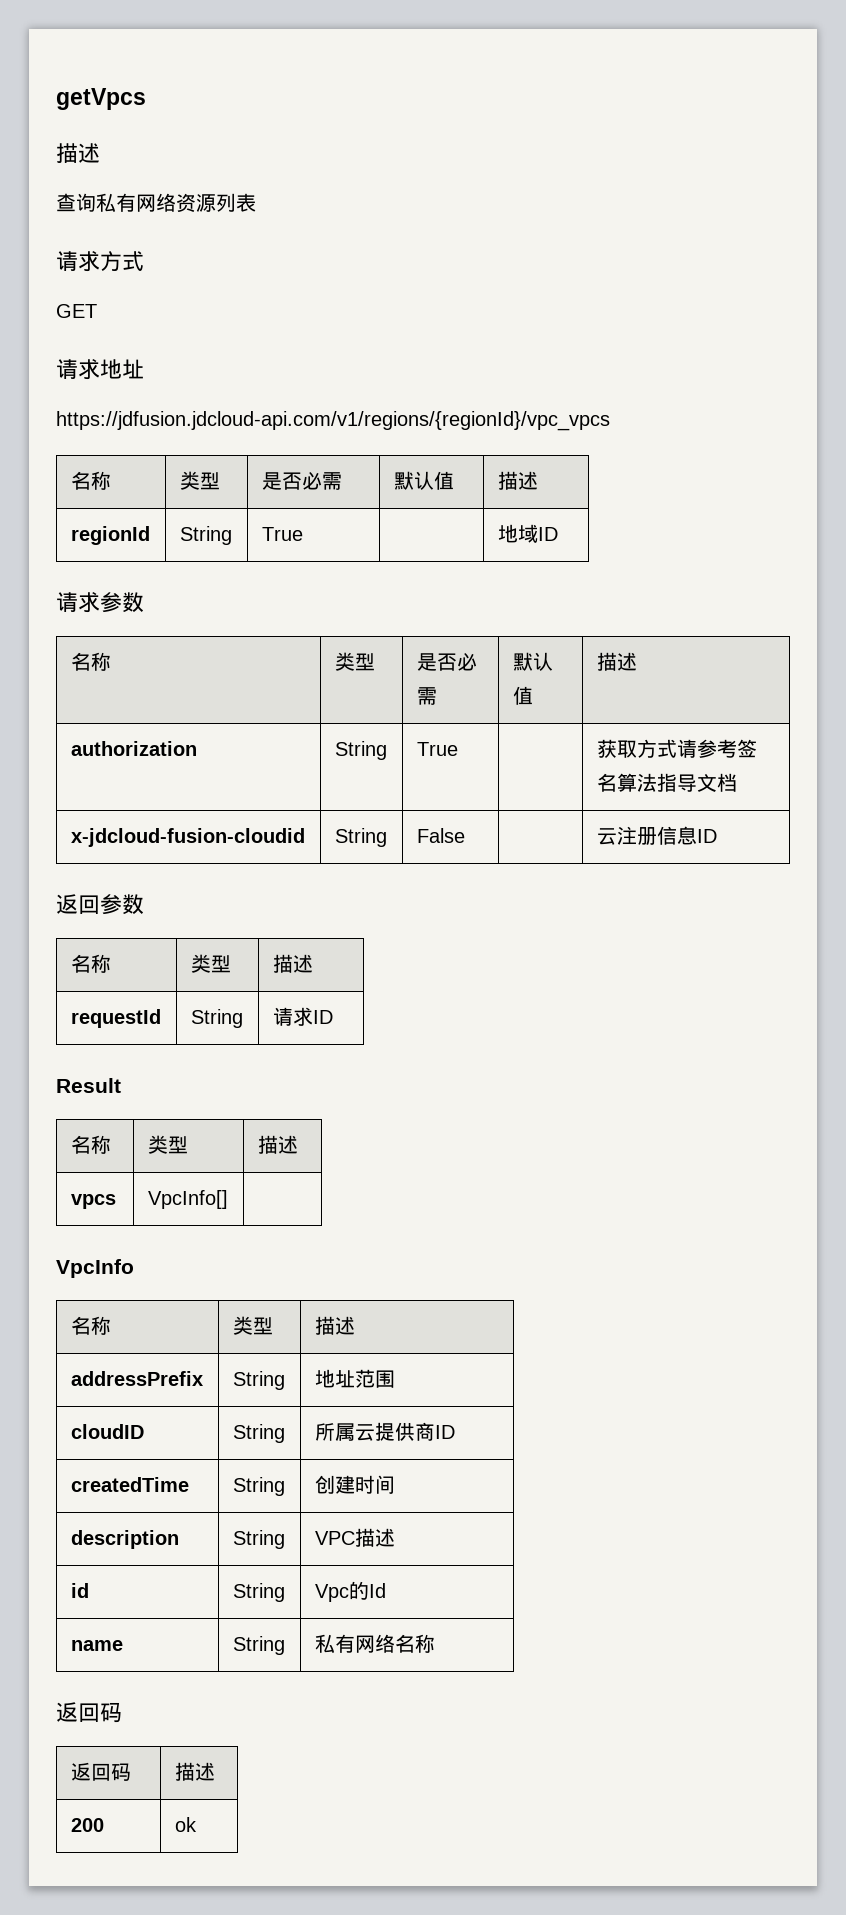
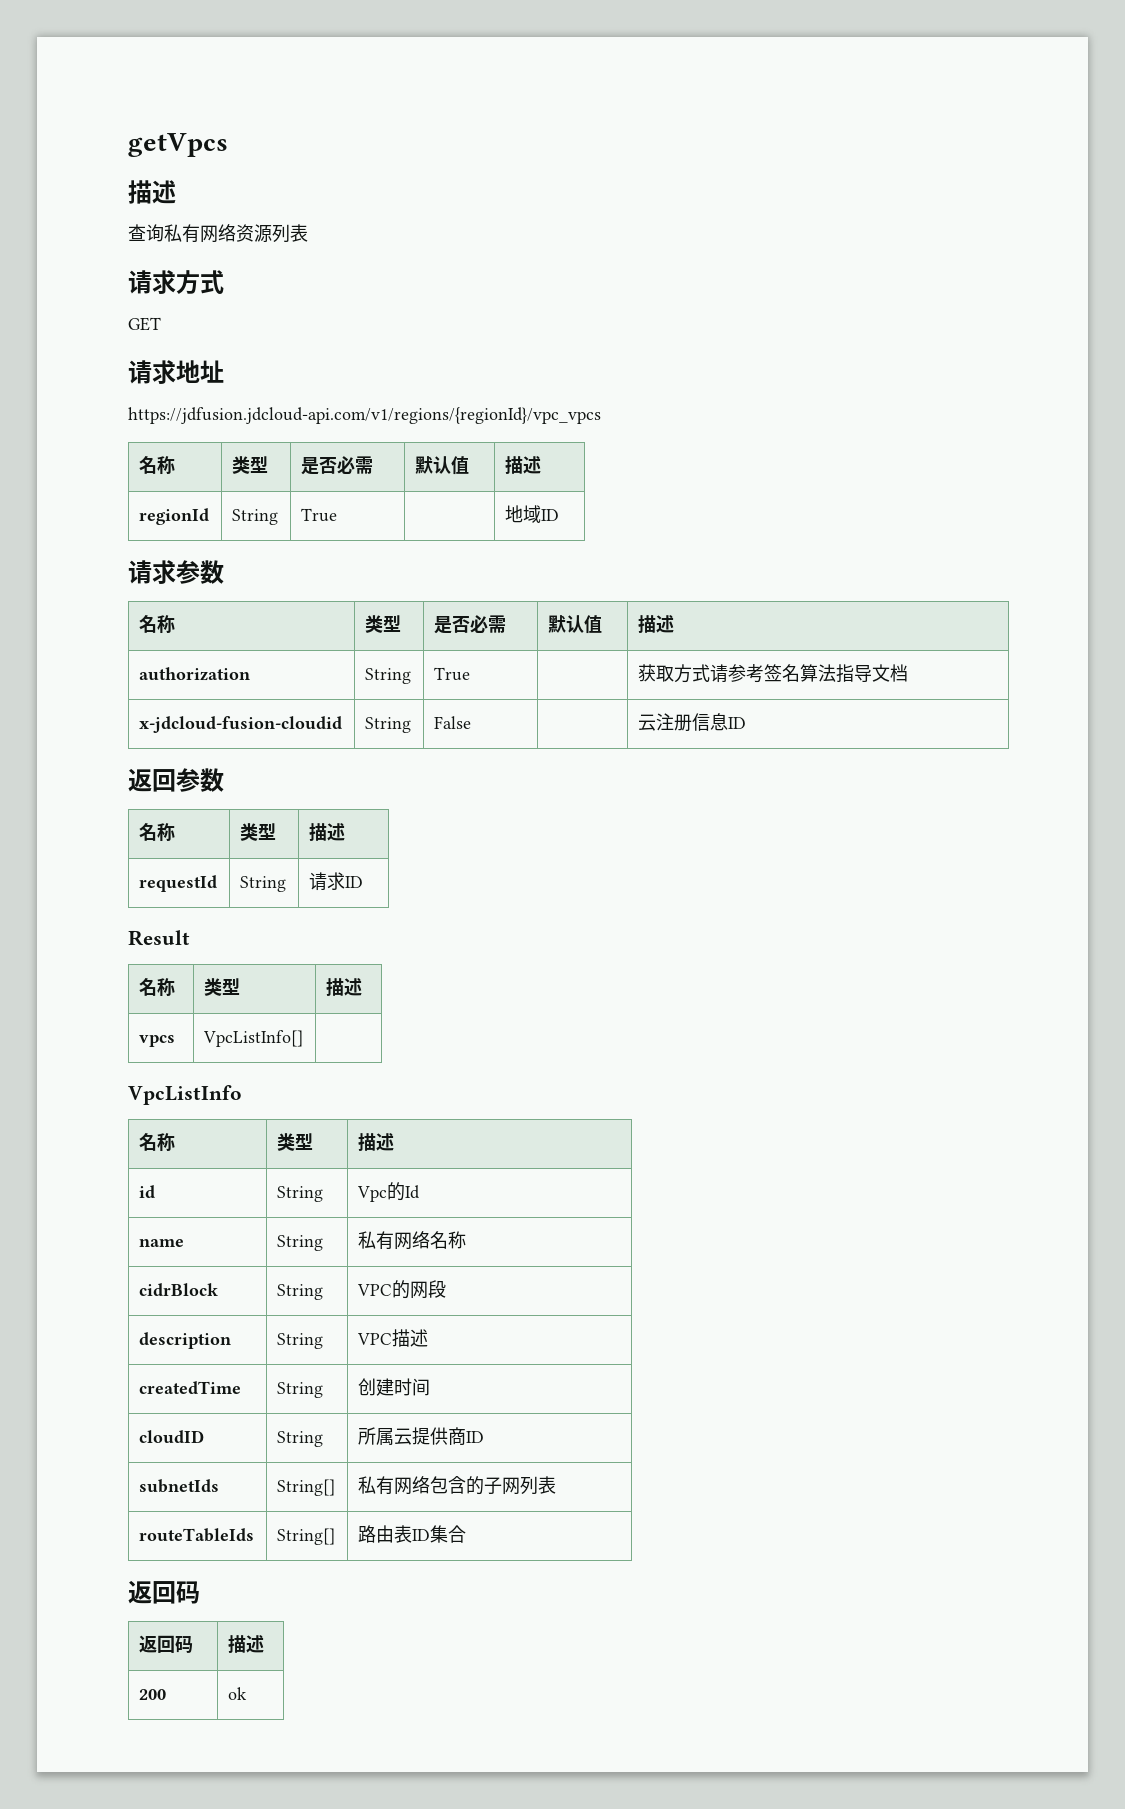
- vpcs | VpcInfo[] |
- VpcInfo
+ vpcs | VpcListInfo[] |
+ VpcListInfo
  名称 | 类型 | 描述
- addressPrefix | String | 地址范围
- cloudID | String | 所属云提供商ID
- createdTime | String | 创建时间
- description | String | VPC描述
+ cidrBlock | String | VPC的网段
+ description | String | VPC描述
+ createdTime | String | 创建时间
+ cloudID | String | 所属云提供商ID
+ subnetIds | String[] | 私有网络包含的子网列表
+ routeTableIds | String[] | 路由表ID集合

